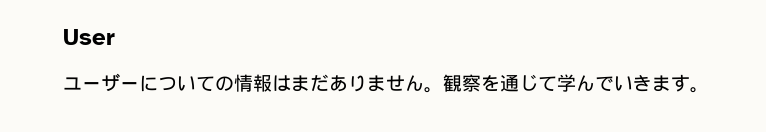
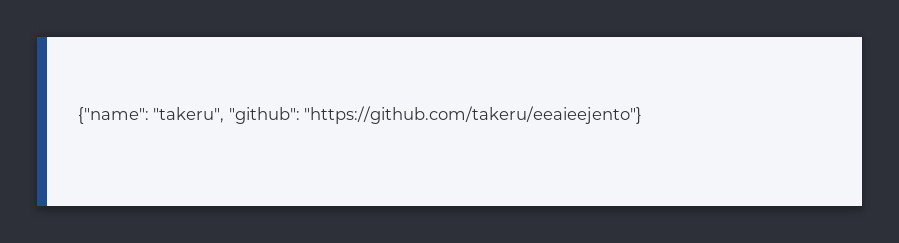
- User
- ユーザーについての情報はまだありません。観察を通じて学んでいきます。
+ {"name": "takeru", "github": "https://github.com/takeru/eeaieejento"}

